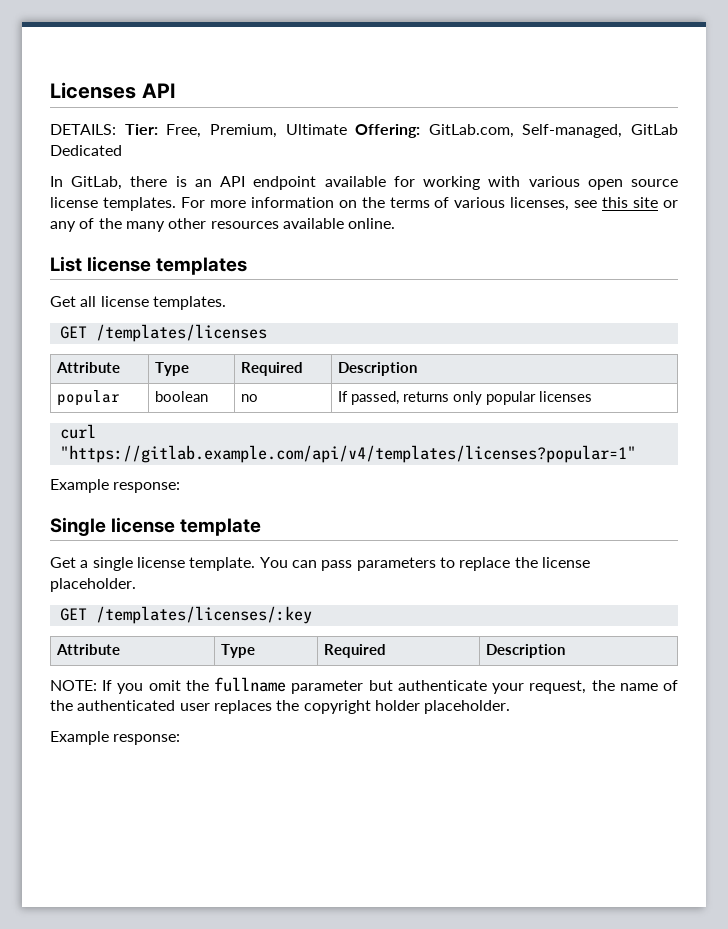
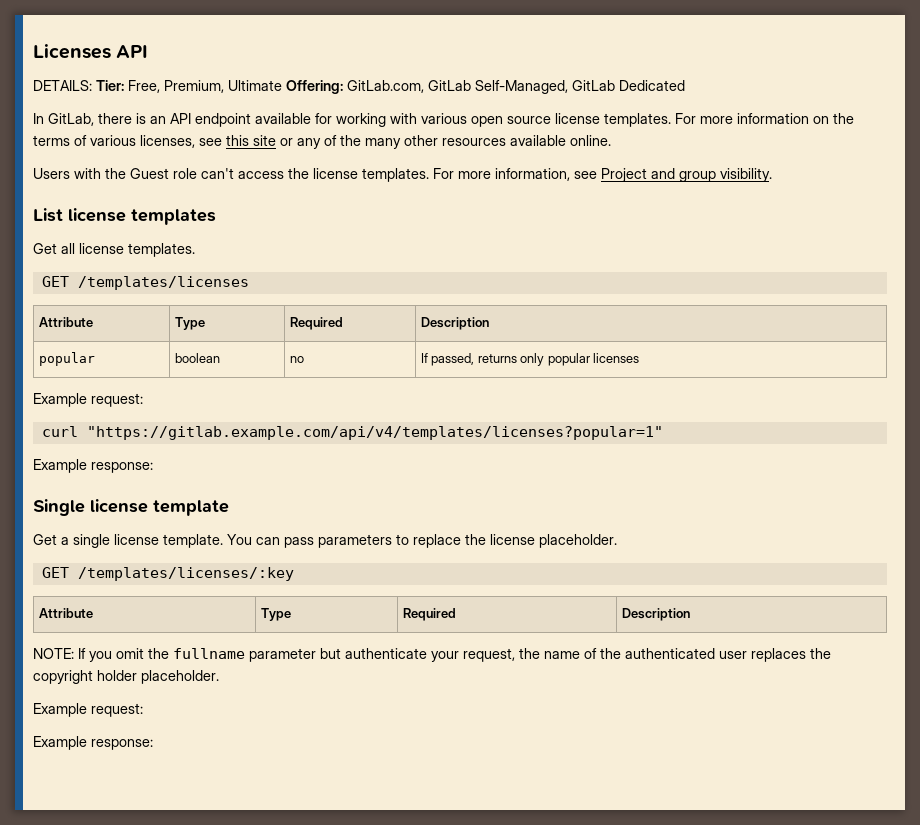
- DETAILS: Tier: Free, Premium, Ultimate Offering: GitLab.com, Self-managed, GitLab Dedicated
+ DETAILS: Tier: Free, Premium, Ultimate Offering: GitLab.com, GitLab Self-Managed, GitLab Dedicated
+ Users with the Guest role can't access the license templates. For more information, see Project and group visibility.
  popular | boolean | no | If passed, returns only popular licenses
+ Example request:
  NOTE: If you omit the fullname parameter but authenticate your request, the name of the authenticated user replaces the copyright holder placeholder.
+ Example request:

